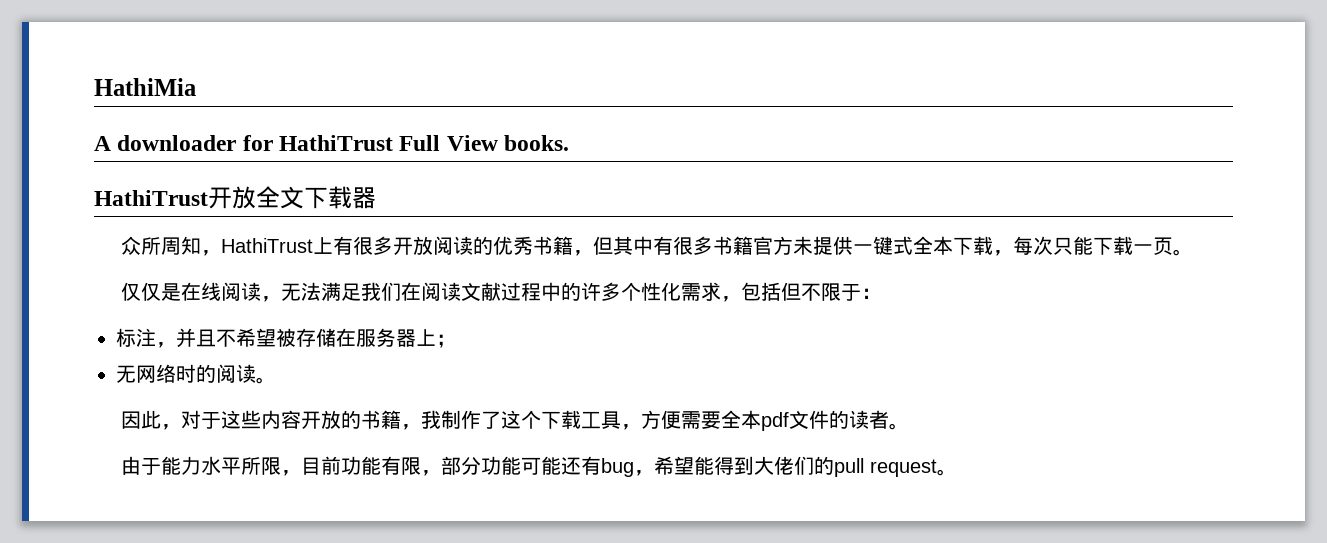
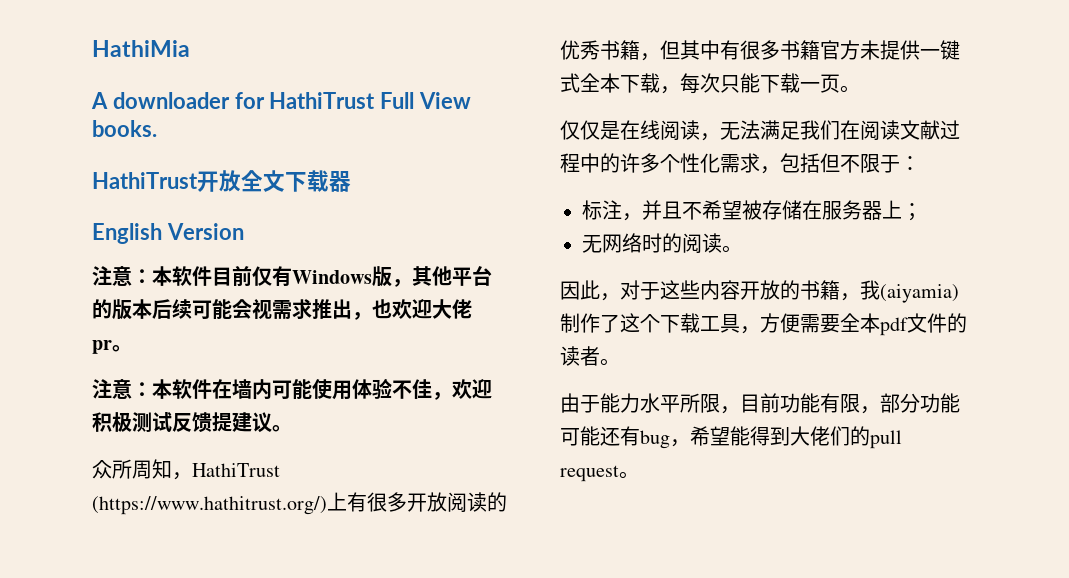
+ English Version
+ 注意：本软件目前仅有Windows版，其他平台的版本后续可能会视需求推出，也欢迎大佬pr。
+ 注意：本软件在墙内可能使用体验不佳，欢迎积极测试反馈提建议。
- 众所周知，HathiTrust上有很多开放阅读的优秀书籍，但其中有很多书籍官方未提供一键式全本下载，每次只能下载一页。
+ 众所周知，HathiTrust (https://www.hathitrust.org/)上有很多开放阅读的优秀书籍，但其中有很多书籍官方未提供一键式全本下载，每次只能下载一页。
- 因此，对于这些内容开放的书籍，我制作了这个下载工具，方便需要全本pdf文件的读者。
+ 因此，对于这些内容开放的书籍，我(aiyamia)制作了这个下载工具，方便需要全本pdf文件的读者。

